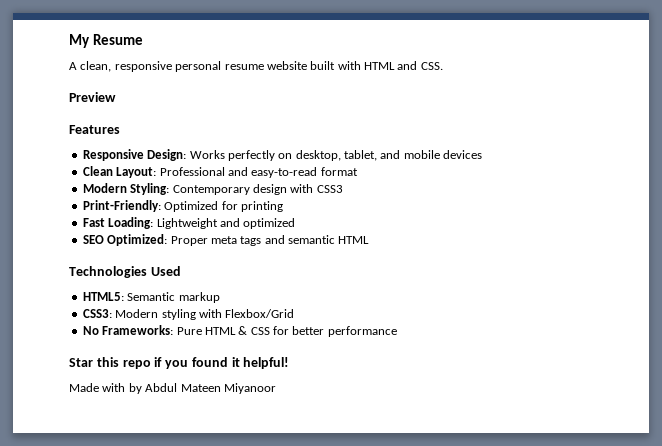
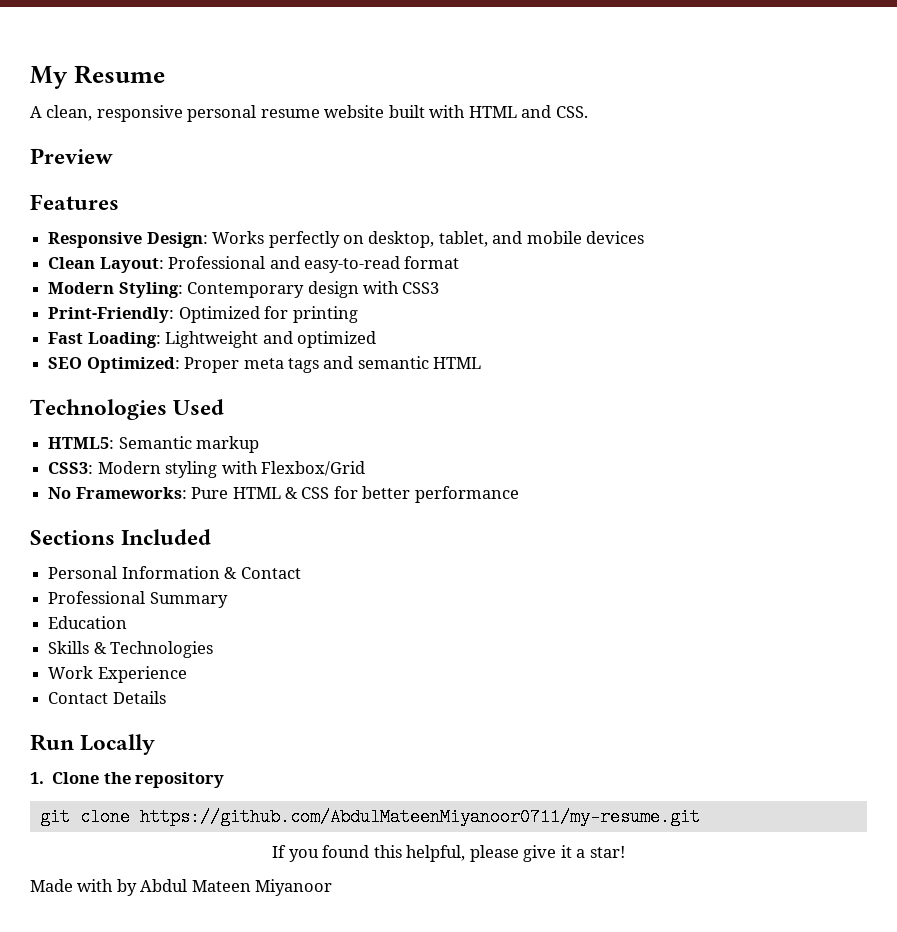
- Star this repo if you found it helpful!
+ Sections Included
+ Personal Information & Contact
+ Professional Summary
+ Education
+ Skills & Technologies
+ Work Experience
+ Contact Details
+ Run Locally
+ 1. Clone the repository
+ git clone https://github.com/AbdulMateenMiyanoor0711/my-resume.git
+ If you found this helpful, please give it a star!

